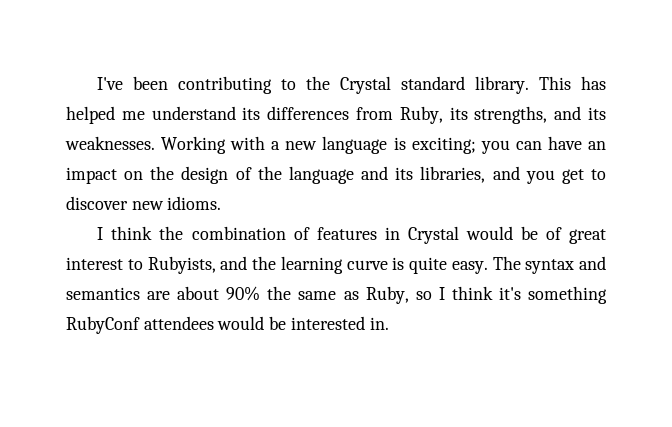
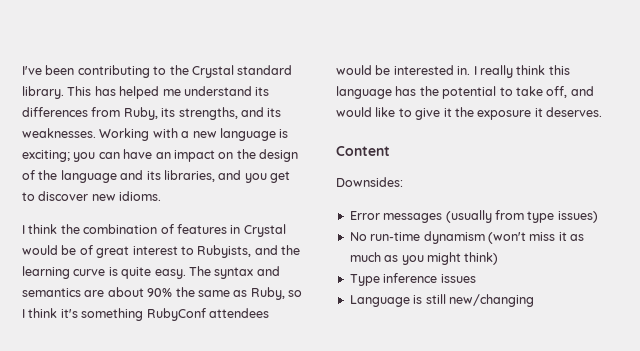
+ I really think this language has the potential to take off, and would like to give it the exposure it deserves.
+ Content
+ Downsides:
+ Error messages (usually from type issues)
+ No run-time dynamism (won't miss it as much as you might think)
+ Type inference issues
+ Language is still new/changing

